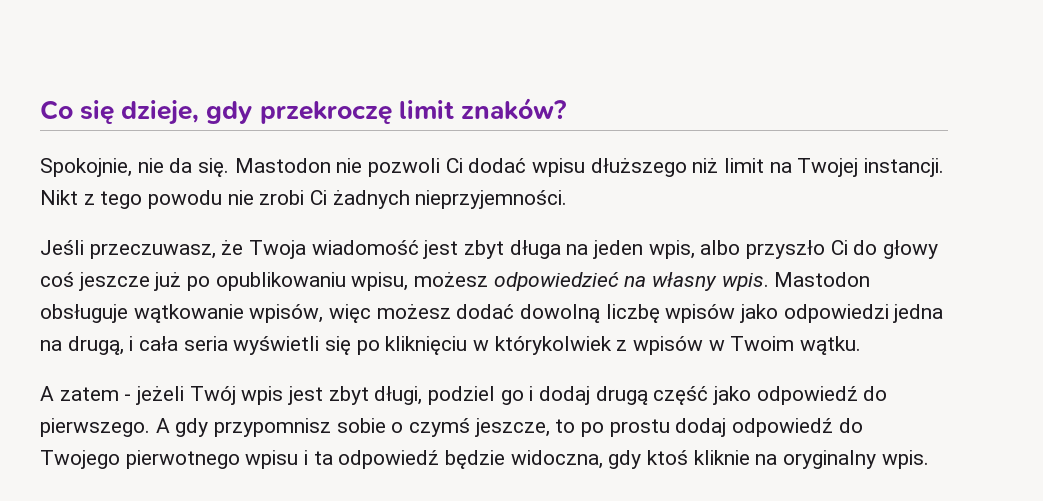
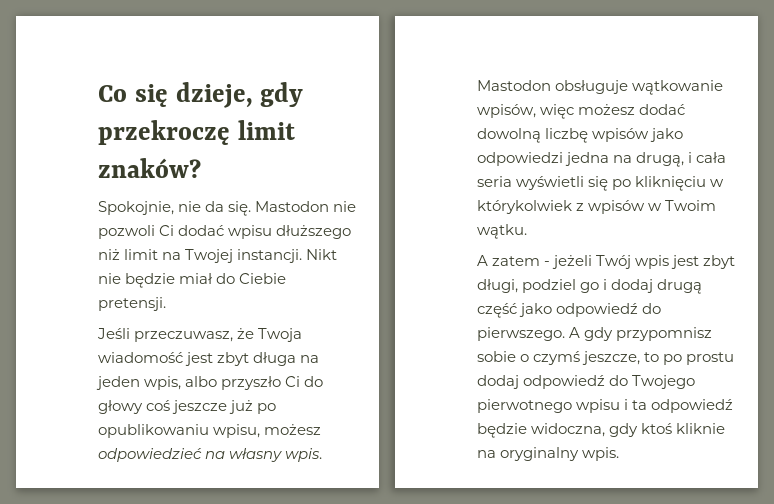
- Nikt z tego powodu nie zrobi Ci żadnych nieprzyjemności.
+ Nikt nie będzie miał do Ciebie pretensji.

